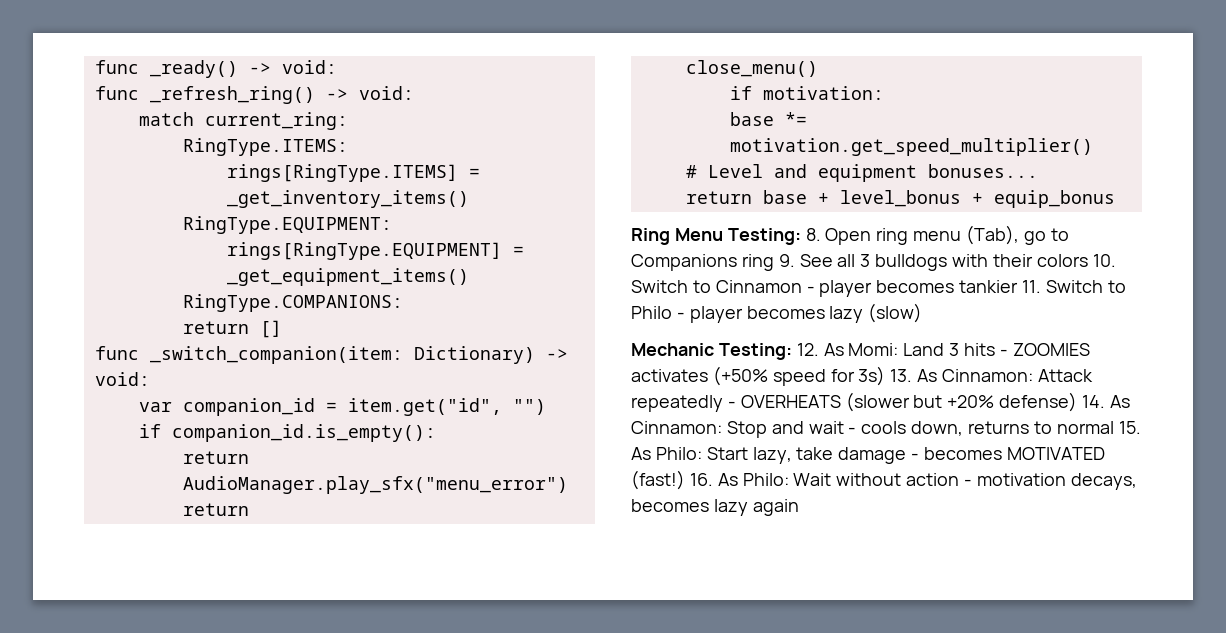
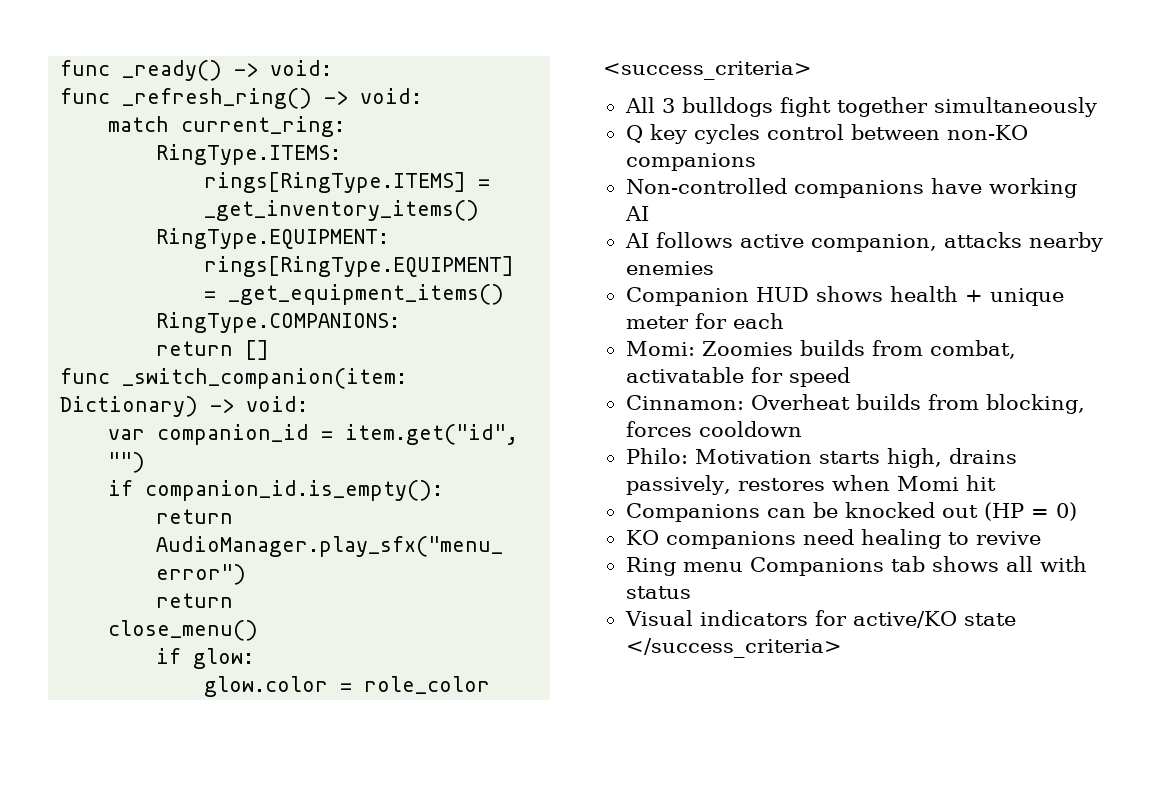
- if motivation:
- base *= motivation.get_speed_multiplier()
- # Level and equipment bonuses...
- return base + level_bonus + equip_bonus
- Ring Menu Testing: 8. Open ring menu (Tab), go to Companions ring 9. See all 3 bulldogs with their colors 10. Switch to Cinnamon - player becomes tankier 11. Switch to Philo - player becomes lazy (slow)
- Mechanic Testing: 12. As Momi: Land 3 hits - ZOOMIES activates (+50% speed for 3s) 13. As Cinnamon: Attack repeatedly - OVERHEATS (slower but +20% defense) 14. As Cinnamon: Stop and wait - cools down, returns to normal 15. As Philo: Start lazy, take damage - becomes MOTIVATED (fast!) 16. As Philo: Wait without action - motivation decays, becomes lazy again
+ if glow:
+ glow.color = role_color
+ <success_criteria>
+ All 3 bulldogs fight together simultaneously
+ Q key cycles control between non-KO companions
+ Non-controlled companions have working AI
+ AI follows active companion, attacks nearby enemies
+ Companion HUD shows health + unique meter for each
+ Momi: Zoomies builds from combat, activatable for speed
+ Cinnamon: Overheat builds from blocking, forces cooldown
+ Philo: Motivation starts high, drains passively, restores when Momi hit
+ Companions can be knocked out (HP = 0)
+ KO companions need healing to revive
+ Ring menu Companions tab shows all with status
+ Visual indicators for active/KO state </success_criteria>

